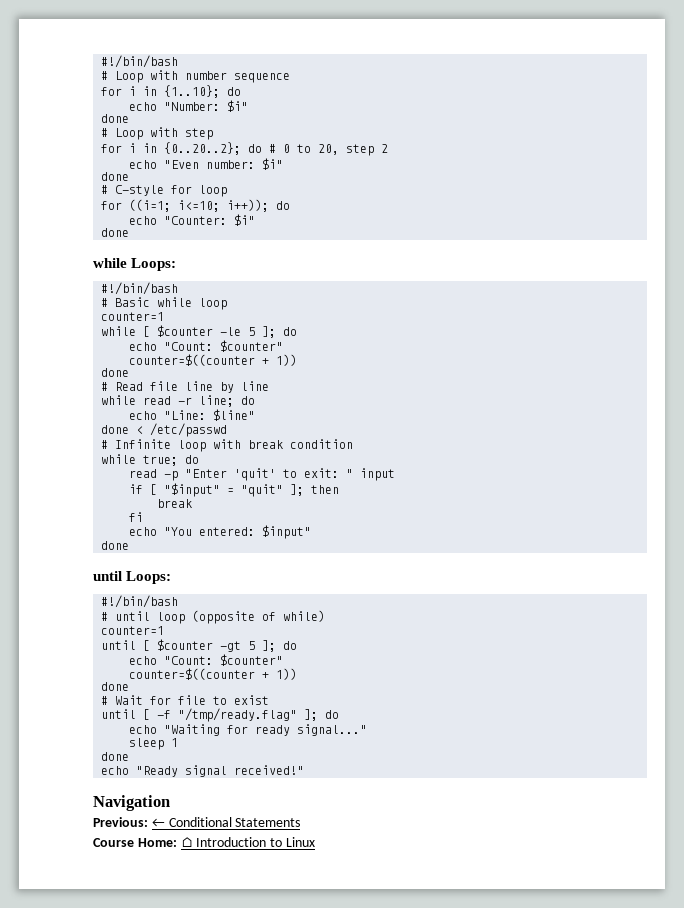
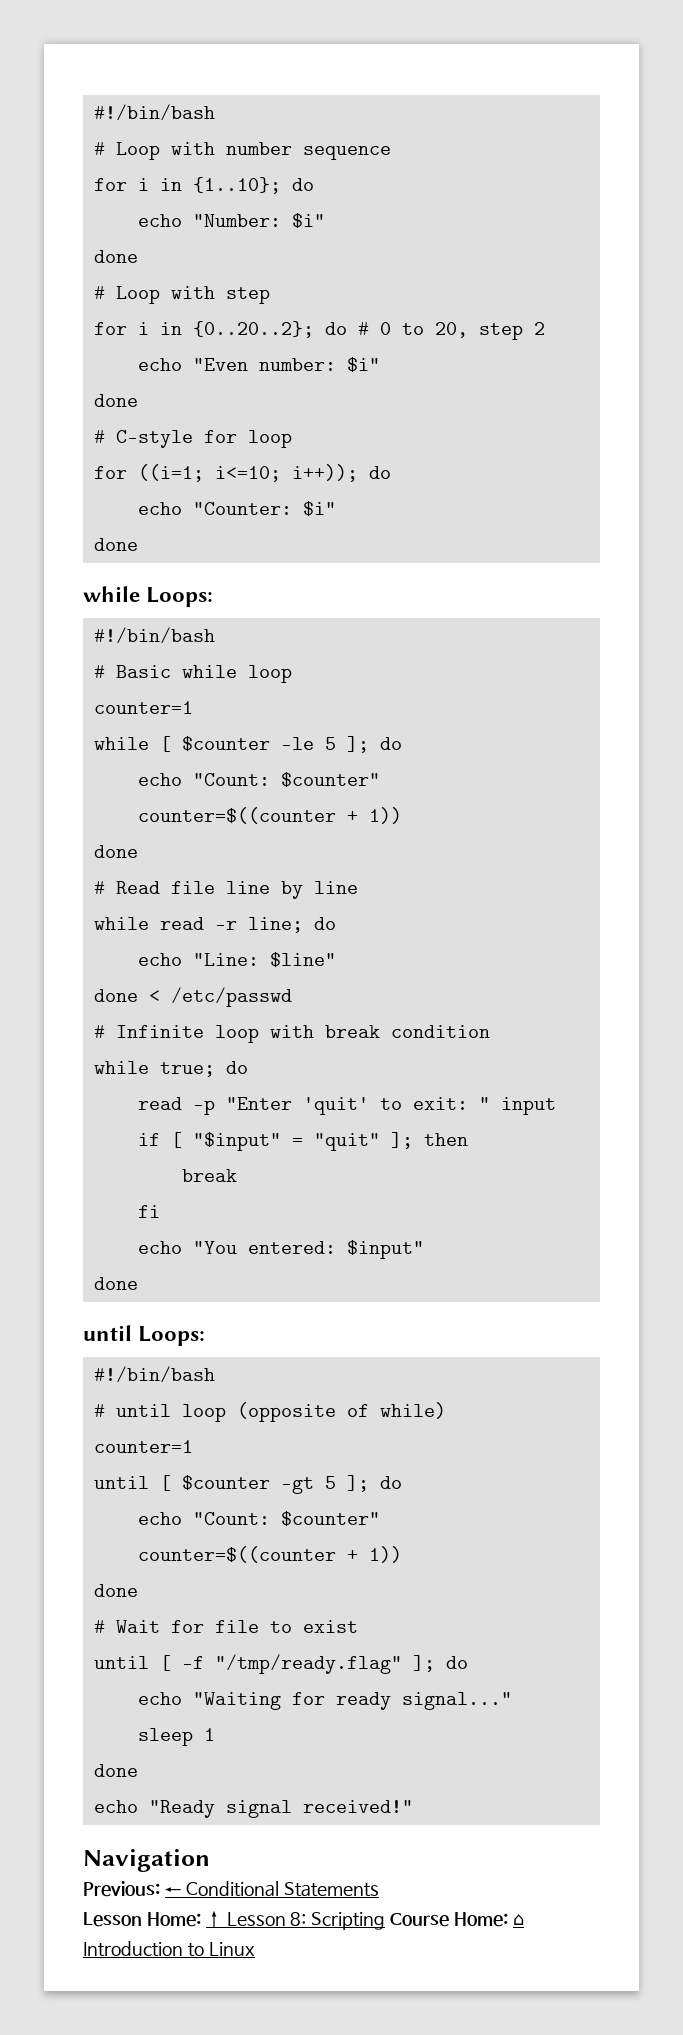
- Course Home: ⌂ Introduction to Linux
+ Lesson Home: ↑ Lesson 8: Scripting Course Home: ⌂ Introduction to Linux

